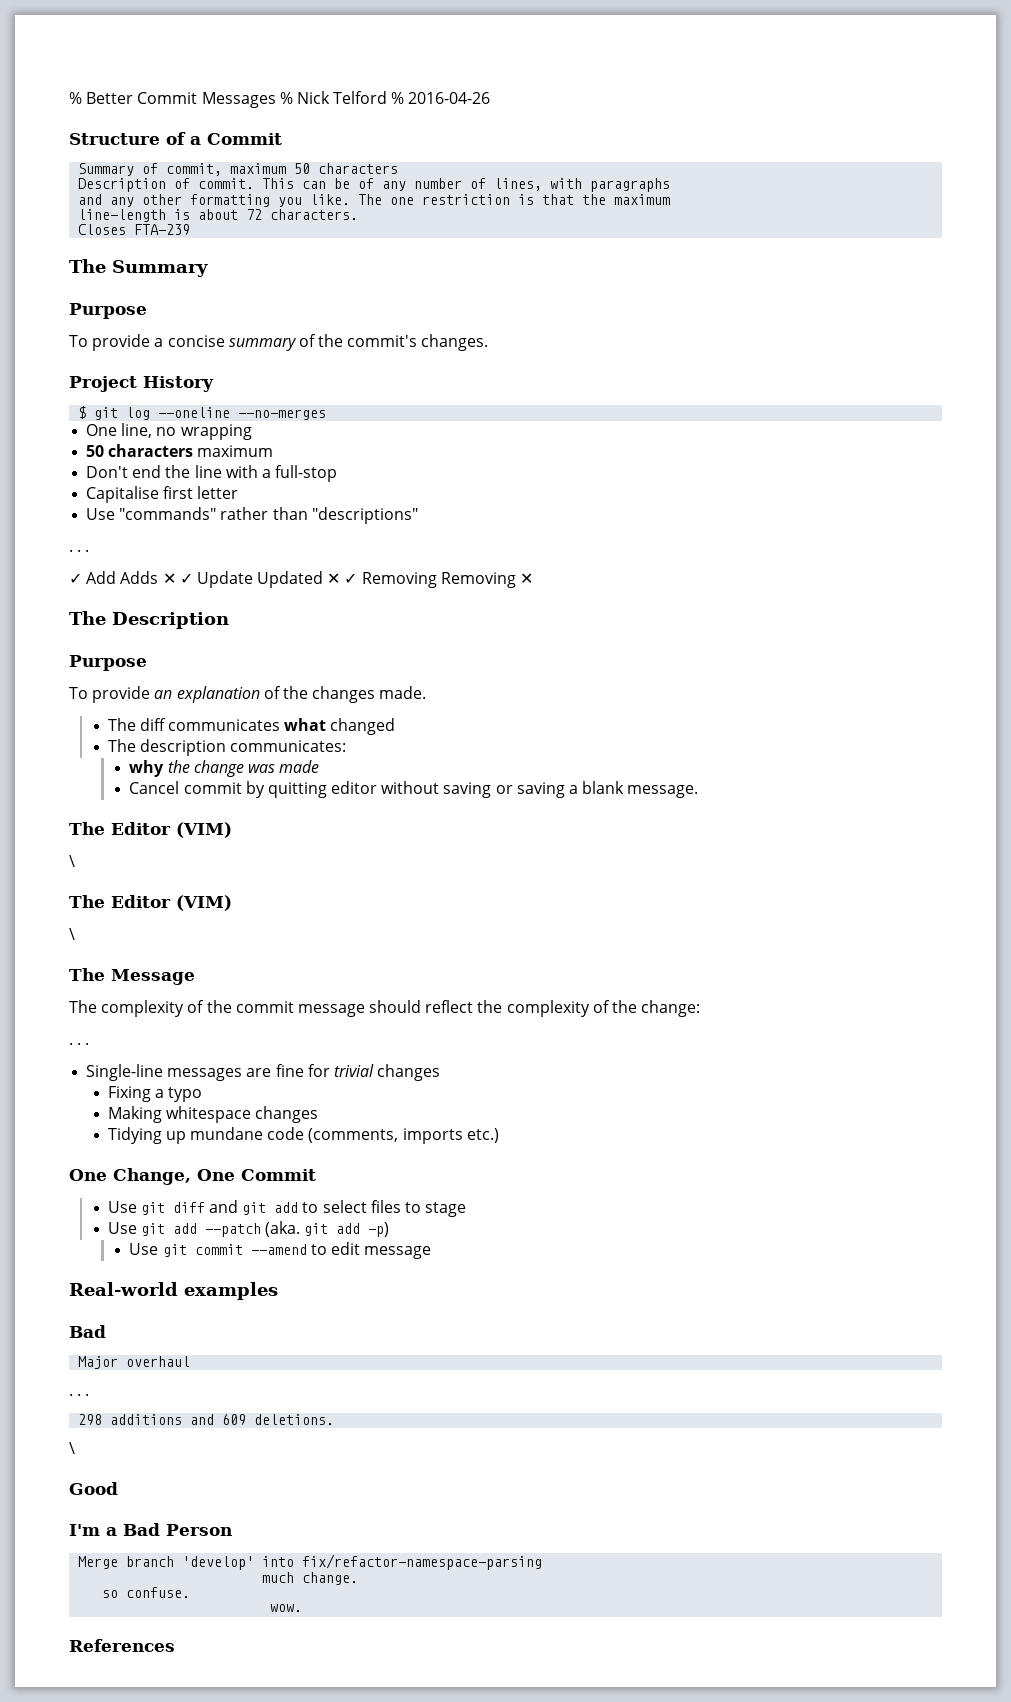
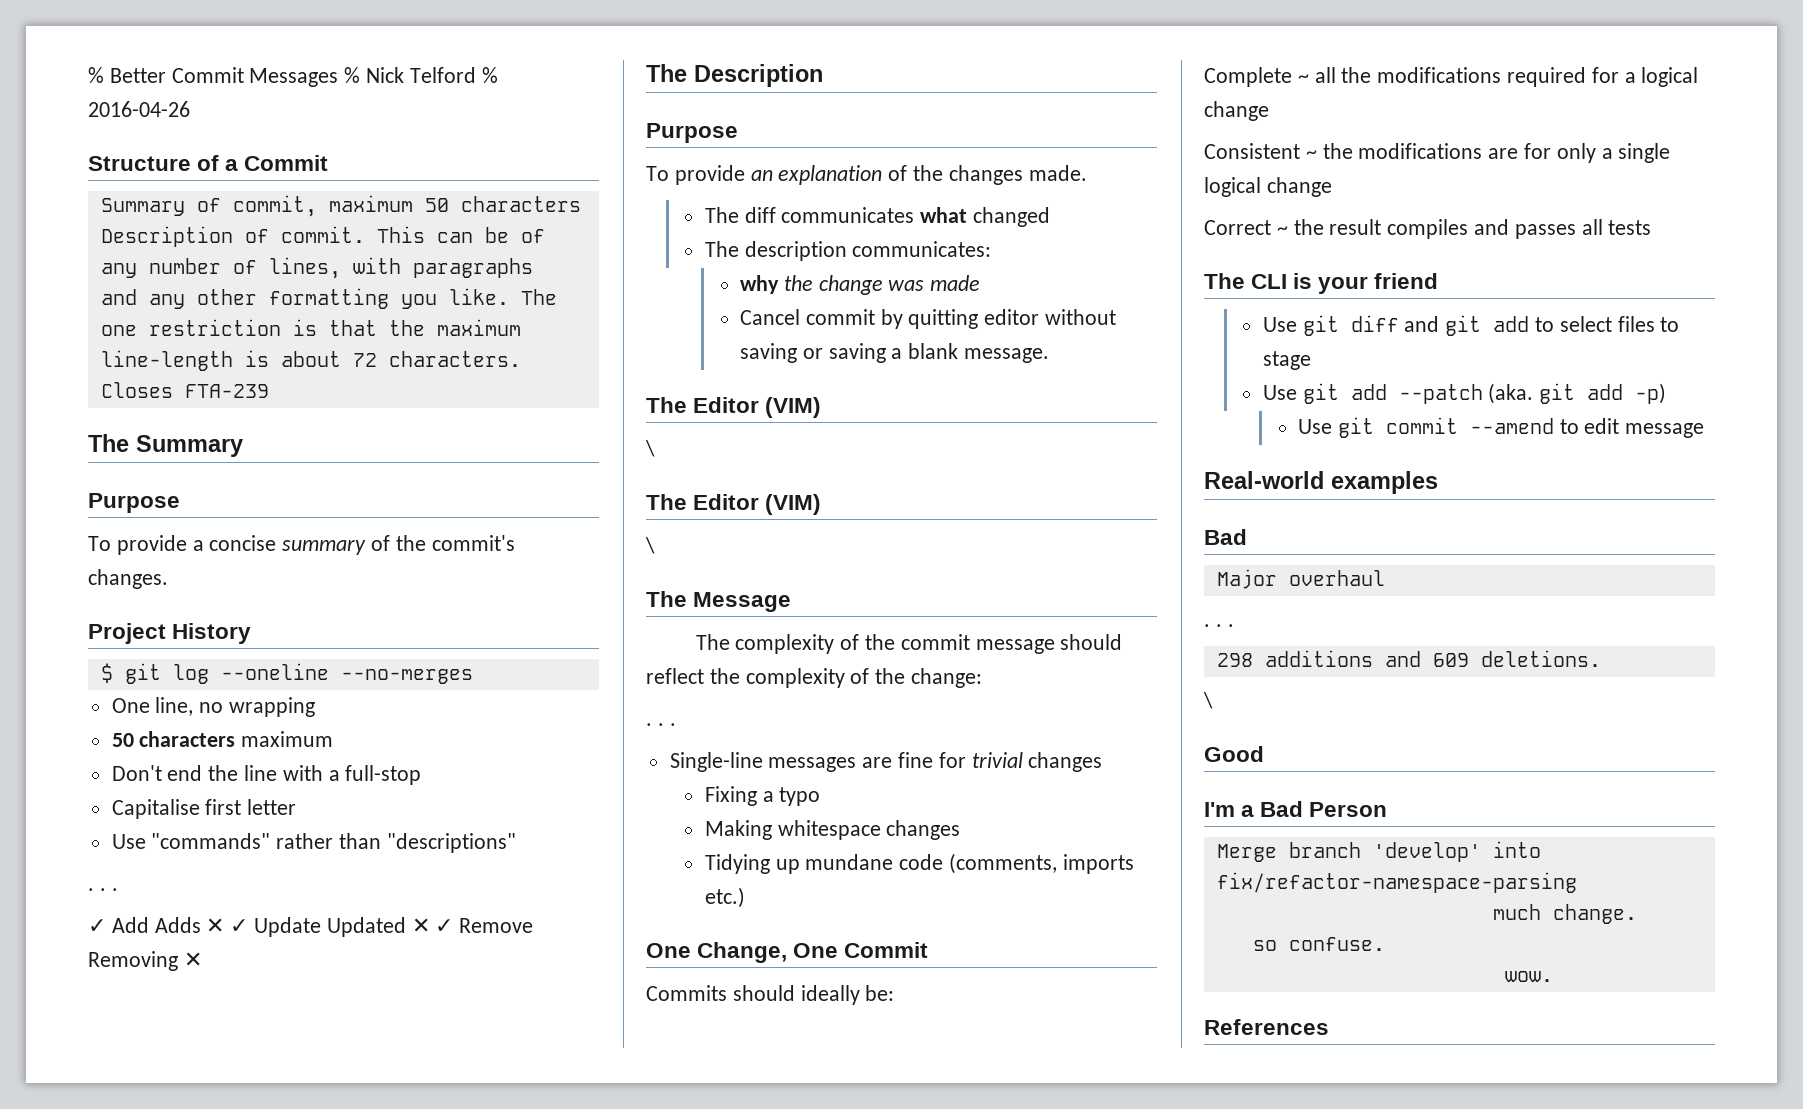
- ✓ Add Adds ✕ ✓ Update Updated ✕ ✓ Removing Removing ✕
+ ✓ Add Adds ✕ ✓ Update Updated ✕ ✓ Remove Removing ✕
+ Commits should ideally be:
+ Complete ~ all the modifications required for a logical change
+ Consistent ~ the modifications are for only a single logical change
+ Correct ~ the result compiles and passes all tests
+ The CLI is your friend

